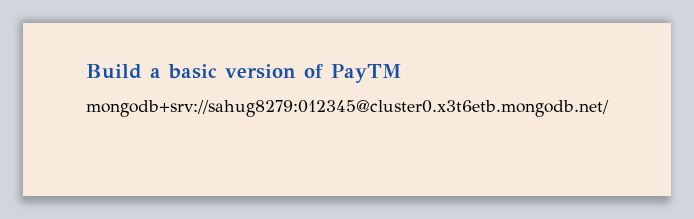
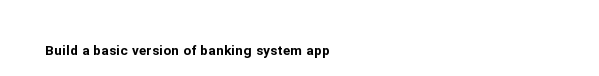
- Build a basic version of PayTM
- mongodb+srv://sahug8279:012345@cluster0.x3t6etb.mongodb.net/
+ Build a basic version of banking system app

